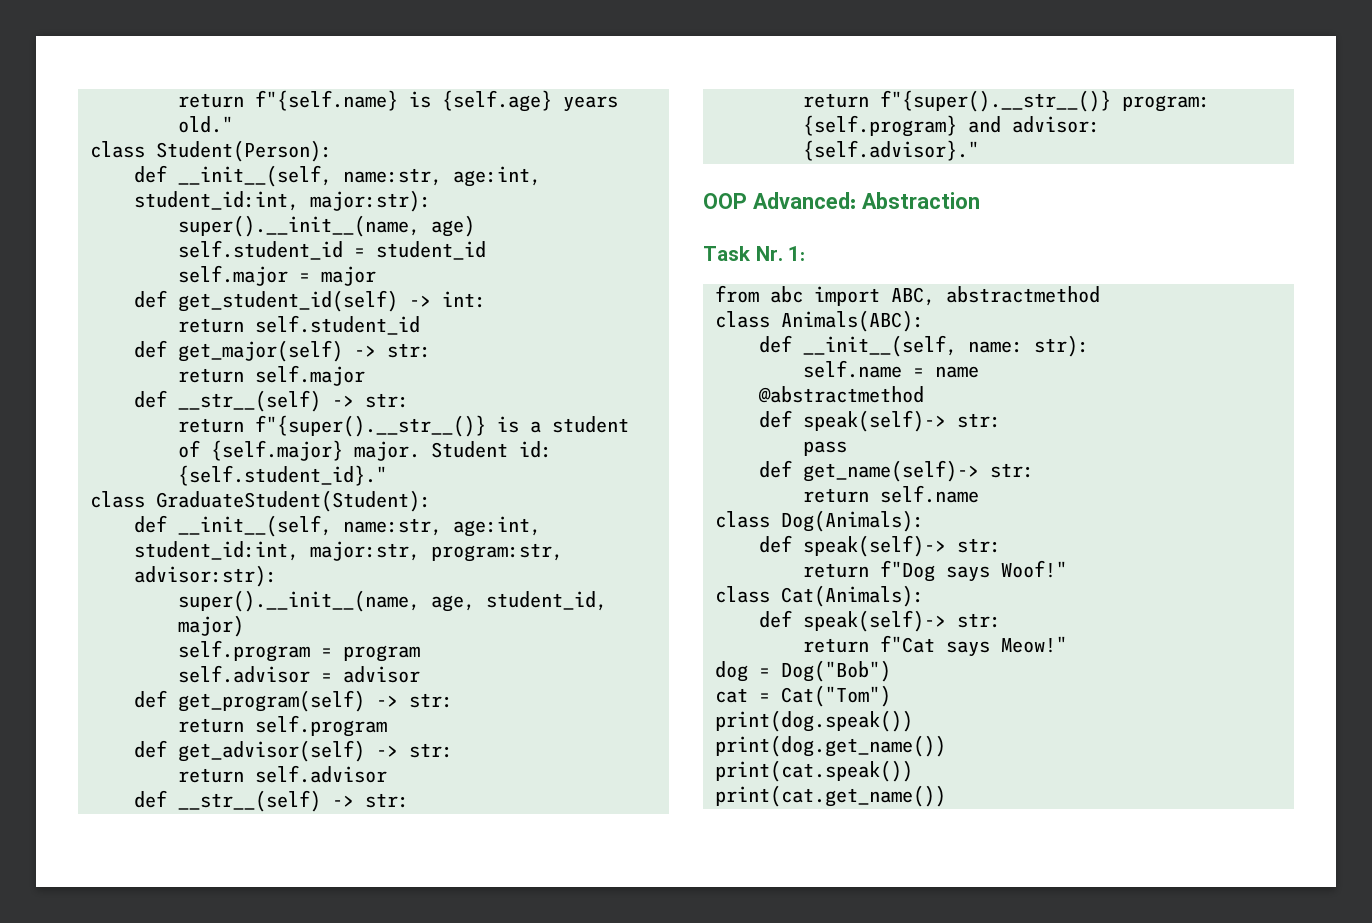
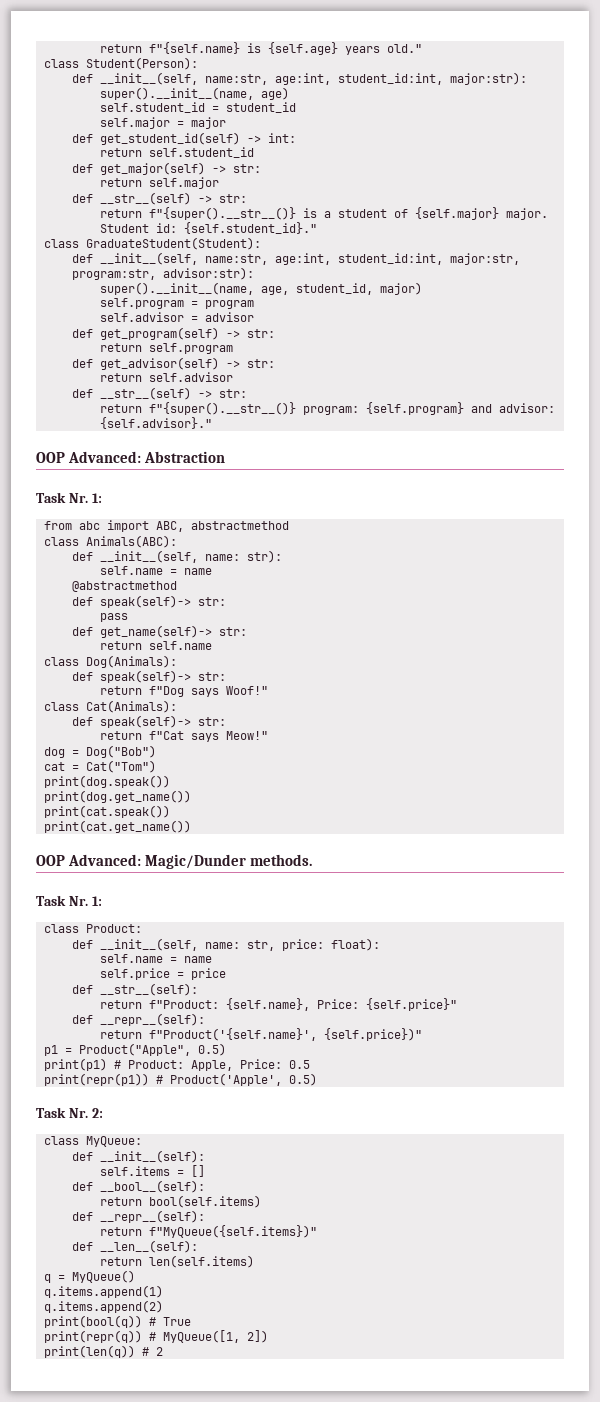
+ OOP Advanced: Magic/Dunder methods.
+ Task Nr. 1:
+ class Product:
+ def __init__(self, name: str, price: float):
+ self.name = name
+ self.price = price
+ def __str__(self):
+ return f"Product: {self.name}, Price: {self.price}"
+ def __repr__(self):
+ return f"Product('{self.name}', {self.price})"
+ p1 = Product("Apple", 0.5)
+ print(p1) # Product: Apple, Price: 0.5
+ print(repr(p1)) # Product('Apple', 0.5)
+ Task Nr. 2:
+ class MyQueue:
+ def __init__(self):
+ self.items = []
+ def __bool__(self):
+ return bool(self.items)
+ def __repr__(self):
+ return f"MyQueue({self.items})"
+ def __len__(self):
+ return len(self.items)
+ q = MyQueue()
+ q.items.append(1)
+ q.items.append(2)
+ print(bool(q)) # True
+ print(repr(q)) # MyQueue([1, 2])
+ print(len(q)) # 2

